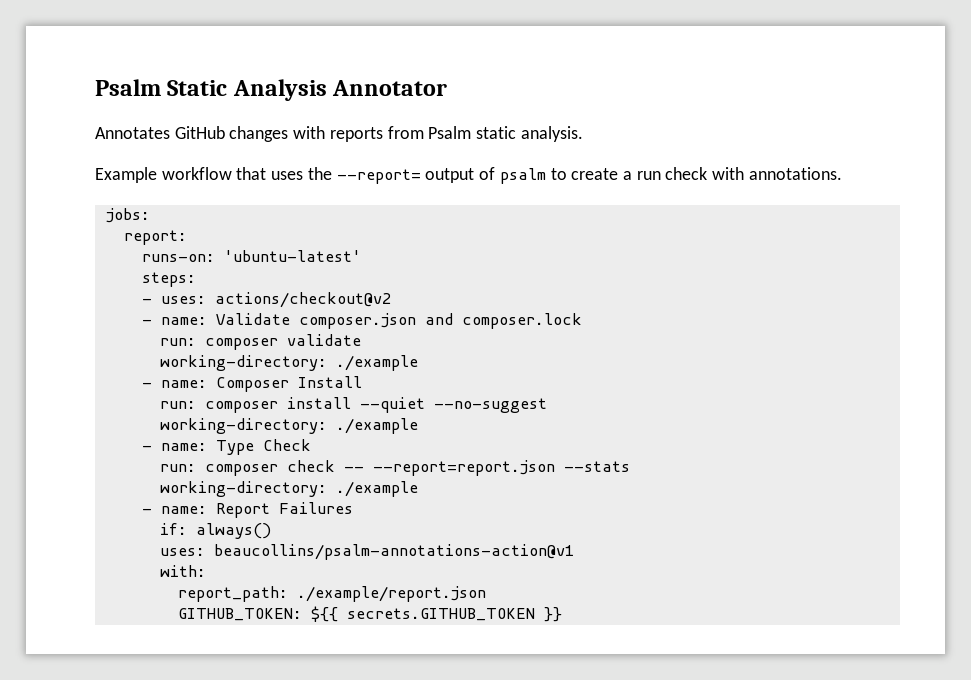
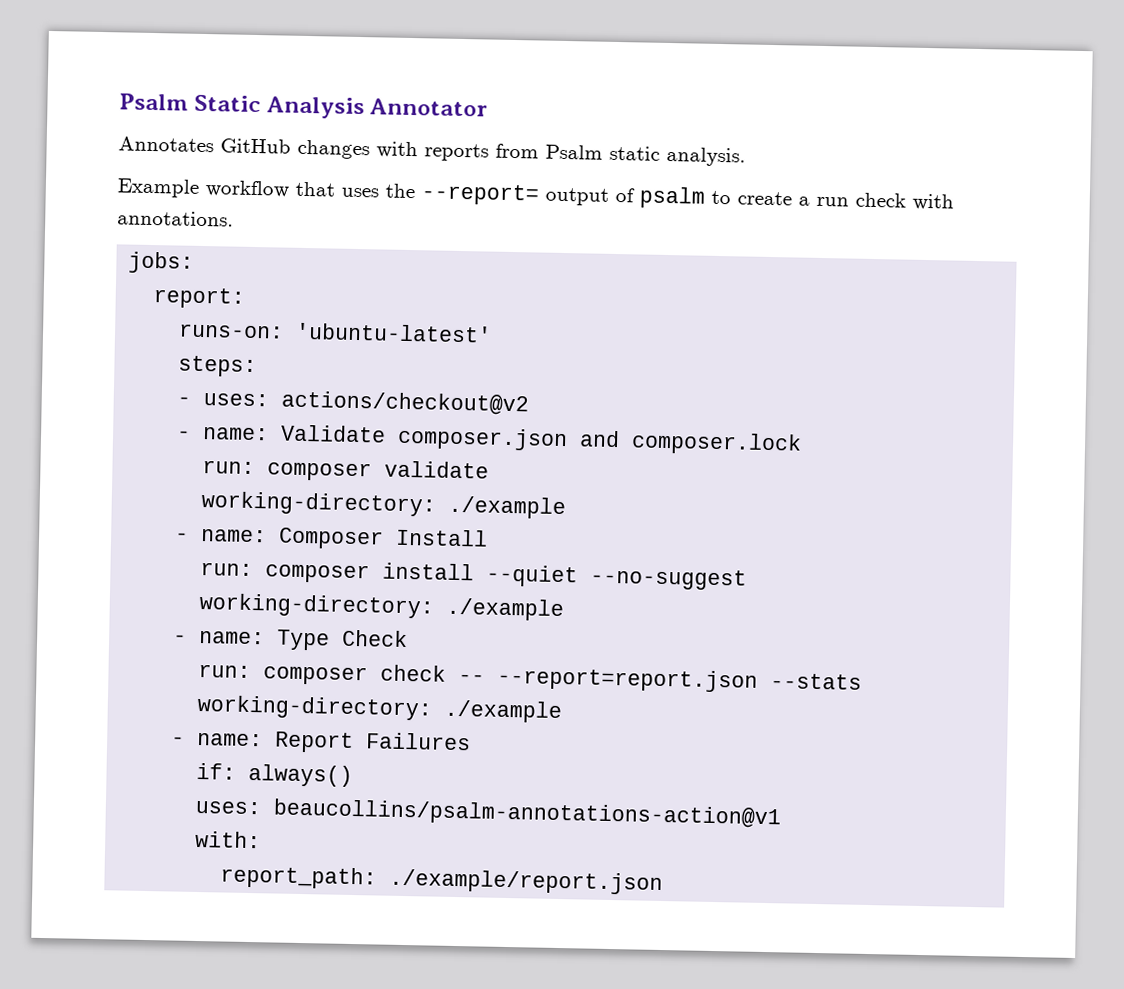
- GITHUB_TOKEN: ${{ secrets.GITHUB_TOKEN }}

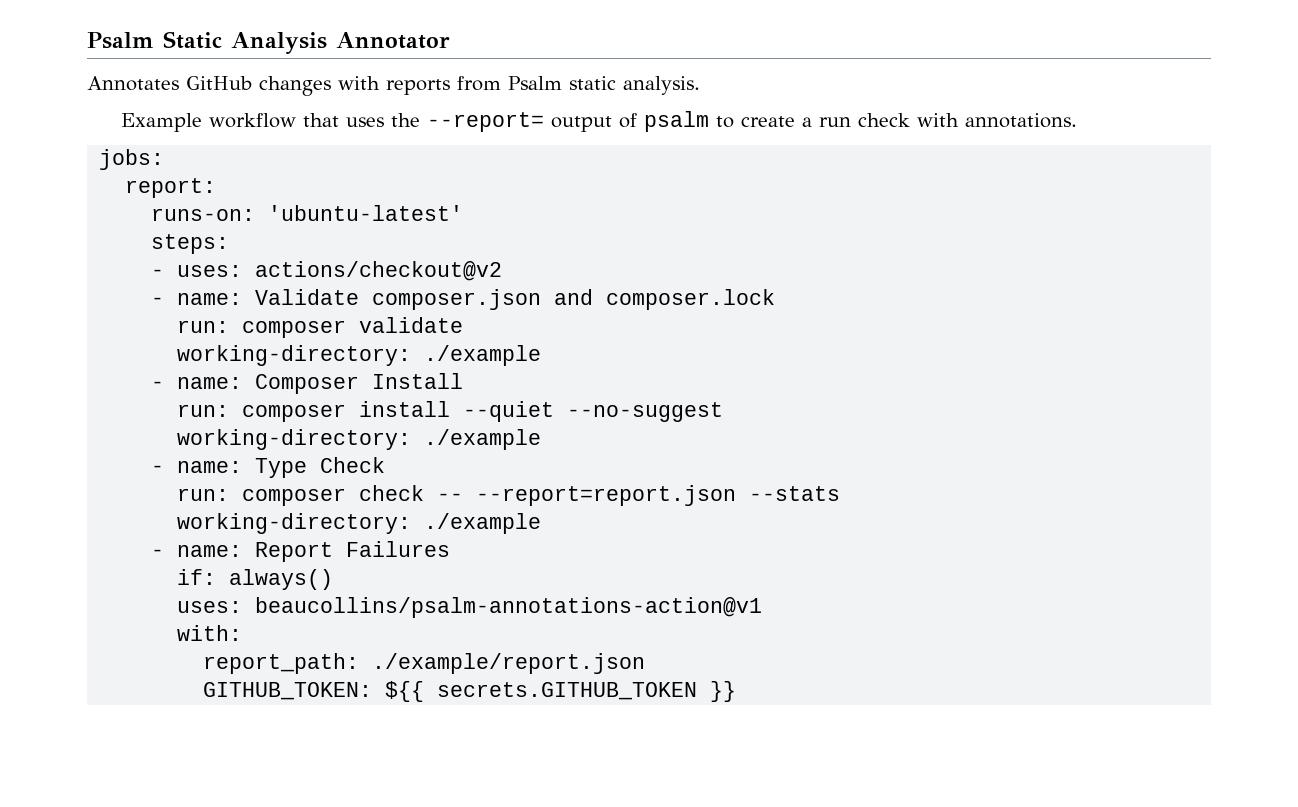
+ GITHUB_TOKEN: ${{ secrets.GITHUB_TOKEN }}

